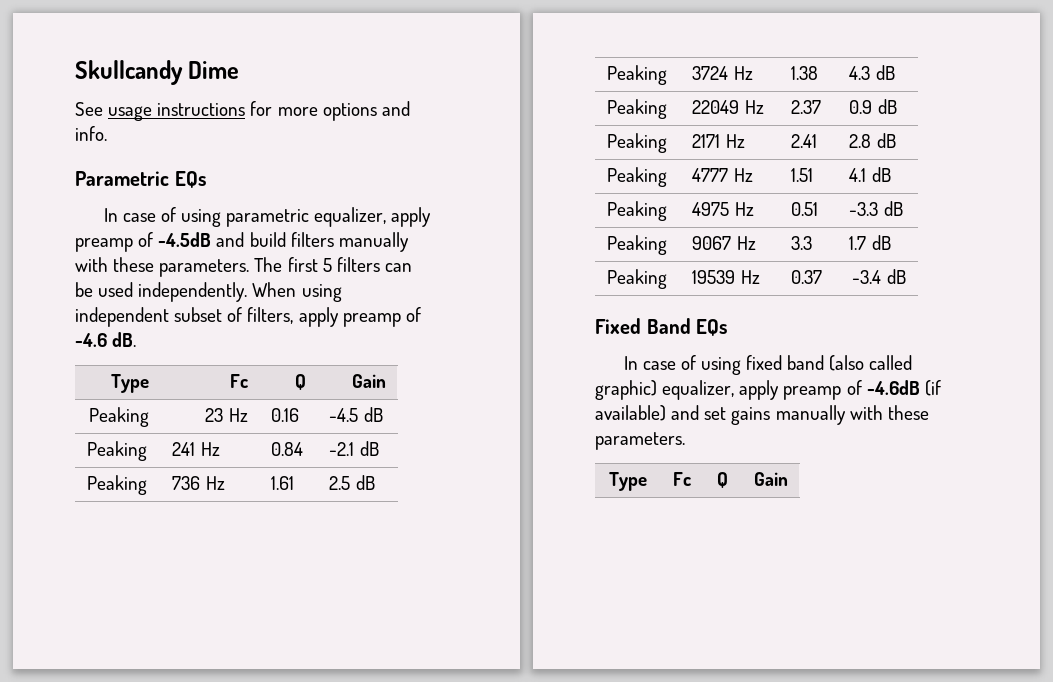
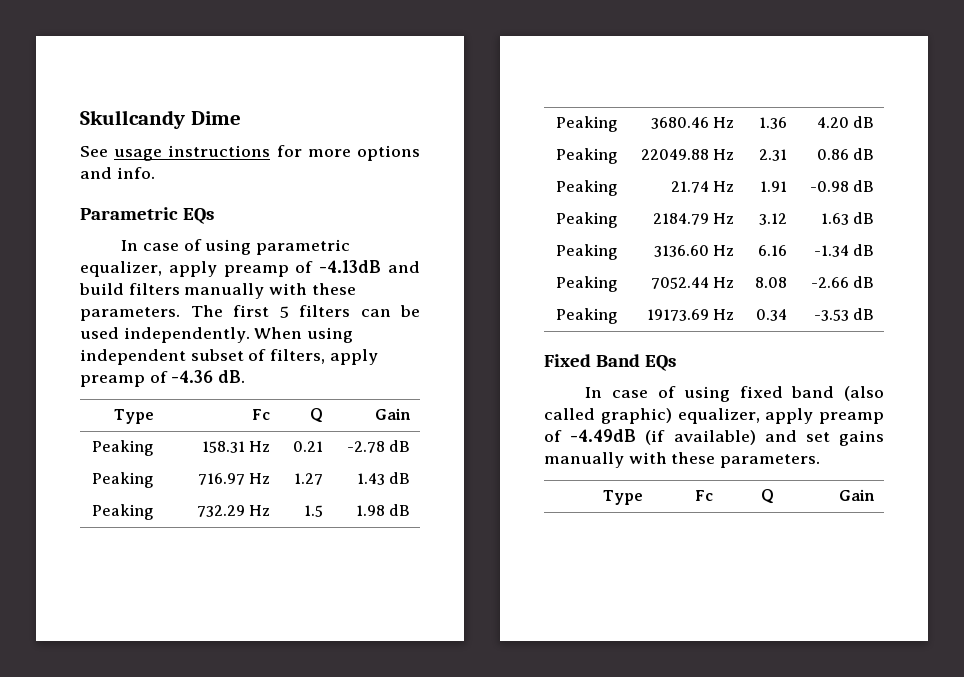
- In case of using parametric equalizer, apply preamp of -4.5dB and build filters manually with these parameters.
+ In case of using parametric equalizer, apply preamp of -4.13dB and build filters manually with these parameters.
- When using independent subset of filters, apply preamp of -4.6 dB.
+ When using independent subset of filters, apply preamp of -4.36 dB.
- Peaking | 23 Hz | 0.16 | -4.5 dB
- Peaking | 241 Hz | 0.84 | -2.1 dB
- Peaking | 736 Hz | 1.61 | 2.5 dB
- Peaking | 3724 Hz | 1.38 | 4.3 dB
- Peaking | 22049 Hz | 2.37 | 0.9 dB
- Peaking | 2171 Hz | 2.41 | 2.8 dB
- Peaking | 4777 Hz | 1.51 | 4.1 dB
- Peaking | 4975 Hz | 0.51 | -3.3 dB
- Peaking | 9067 Hz | 3.3 | 1.7 dB
- Peaking | 19539 Hz | 0.37 | -3.4 dB
+ Peaking | 158.31 Hz | 0.21 | -2.78 dB
+ Peaking | 716.97 Hz | 1.27 | 1.43 dB
+ Peaking | 732.29 Hz | 1.5 | 1.98 dB
+ Peaking | 3680.46 Hz | 1.36 | 4.20 dB
+ Peaking | 22049.88 Hz | 2.31 | 0.86 dB
+ Peaking | 21.74 Hz | 1.91 | -0.98 dB
+ Peaking | 2184.79 Hz | 3.12 | 1.63 dB
+ Peaking | 3136.60 Hz | 6.16 | -1.34 dB
+ Peaking | 7052.44 Hz | 8.08 | -2.66 dB
+ Peaking | 19173.69 Hz | 0.34 | -3.53 dB
- In case of using fixed band (also called graphic) equalizer, apply preamp of -4.6dB (if available) and set gains manually with these parameters.
+ In case of using fixed band (also called graphic) equalizer, apply preamp of -4.49dB (if available) and set gains manually with these parameters.

